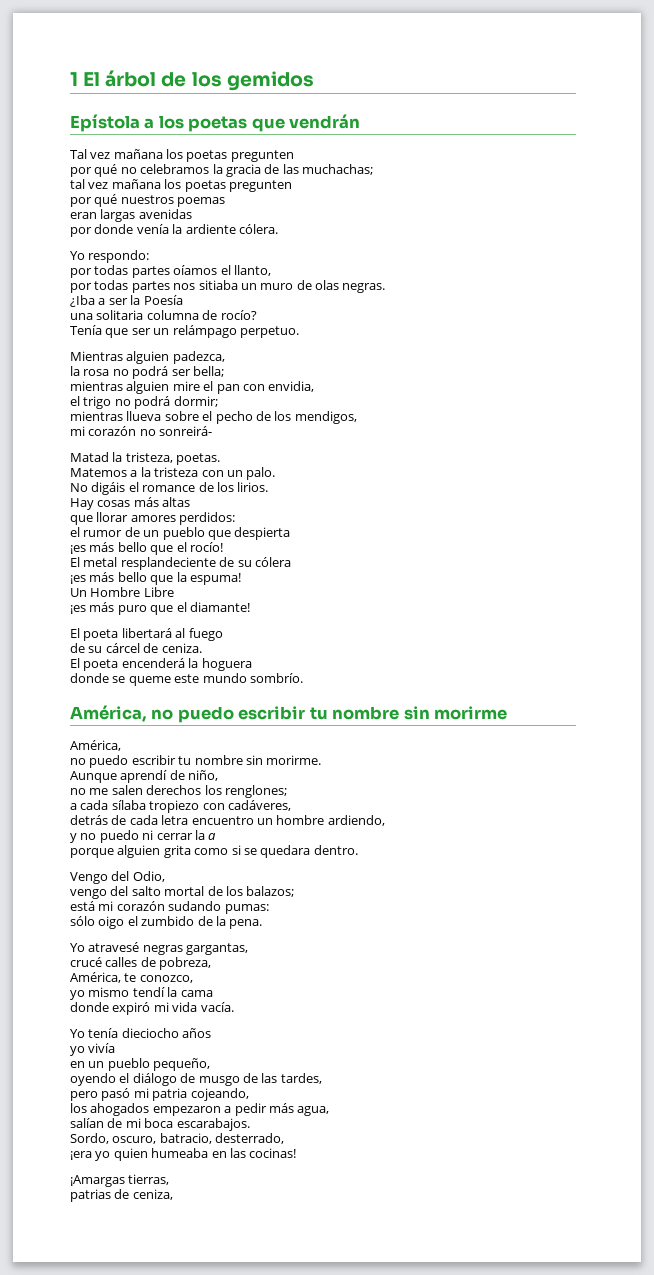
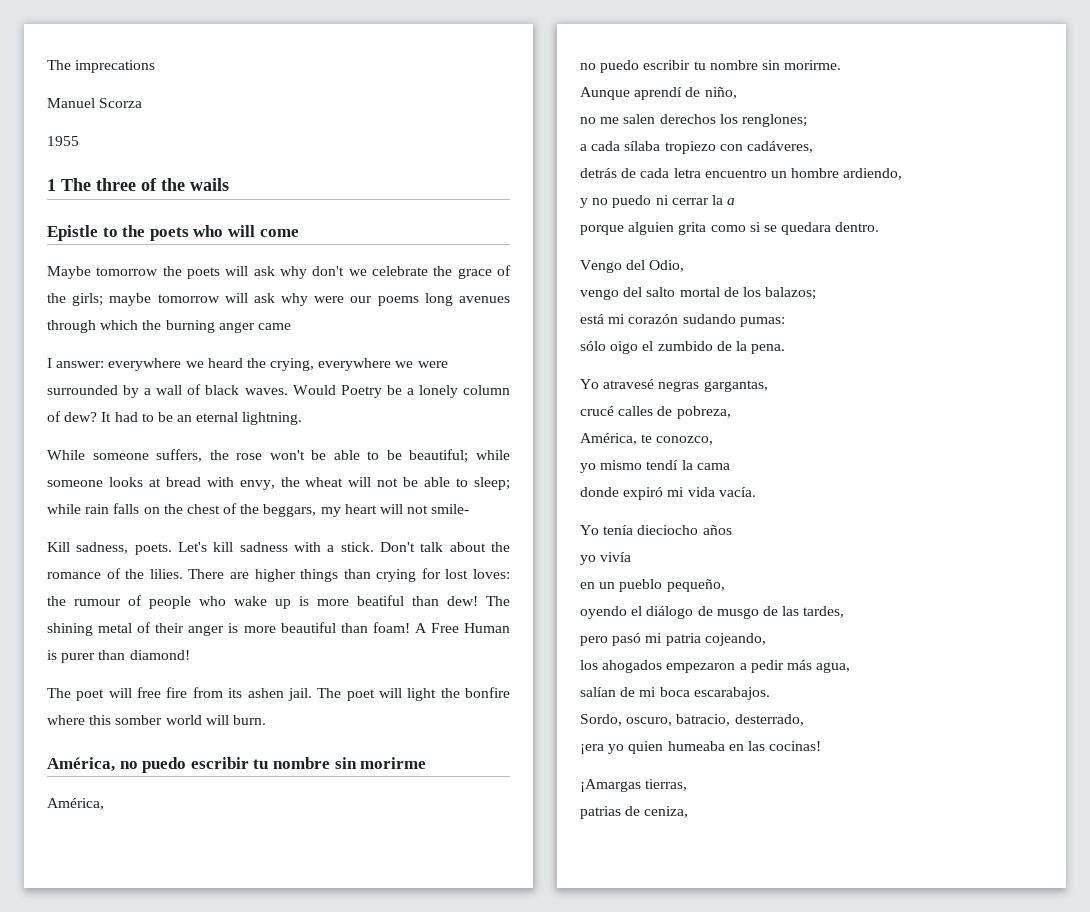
- 1 El árbol de los gemidos
- Epístola a los poetas que vendrán
- Tal vez mañana los poetas pregunten
- por qué no celebramos la gracia de las muchachas;
- tal vez mañana los poetas pregunten
- por qué nuestros poemas
- eran largas avenidas
- por donde venía la ardiente cólera.
- Yo respondo:
- por todas partes oíamos el llanto,
- por todas partes nos sitiaba un muro de olas negras.
- ¿Iba a ser la Poesía
- una solitaria columna de rocío?
- Tenía que ser un relámpago perpetuo.
- Mientras alguien padezca,
- la rosa no podrá ser bella;
- mientras alguien mire el pan con envidia,
- el trigo no podrá dormir;
- mientras llueva sobre el pecho de los mendigos,
- mi corazón no sonreirá-
- Matad la tristeza, poetas.
- Matemos a la tristeza con un palo.
- No digáis el romance de los lirios.
- Hay cosas más altas
- que llorar amores perdidos:
- el rumor de un pueblo que despierta
- ¡es más bello que el rocío!
- El metal resplandeciente de su cólera
- ¡es más bello que la espuma!
- Un Hombre Libre
- ¡es más puro que el diamante!
- El poeta libertará al fuego
- de su cárcel de ceniza.
- El poeta encenderá la hoguera
- donde se queme este mundo sombrío.
+ The imprecations
+ Manuel Scorza
+ 1955
+ 1 The three of the wails
+ Epistle to the poets who will come
+ Maybe tomorrow the poets will ask why don't we celebrate the grace of the girls; maybe tomorrow will ask why were our poems long avenues through which the burning anger came
+ I answer: everywhere we heard the crying, everywhere we were surrounded by a wall of black waves. Would Poetry be a lonely column of dew? It had to be an eternal lightning.
+ While someone suffers, the rose won't be able to be beautiful; while someone looks at bread with envy, the wheat will not be able to sleep; while rain falls on the chest of the beggars, my heart will not smile-
+ Kill sadness, poets. Let's kill sadness with a stick. Don't talk about the romance of the lilies. There are higher things than crying for lost loves: the rumour of people who wake up is more beatiful than dew! The shining metal of their anger is more beautiful than foam! A Free Human is purer than diamond!
+ The poet will free fire from its ashen jail. The poet will light the bonfire where this somber world will burn.

